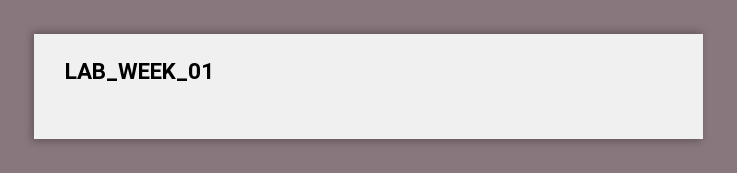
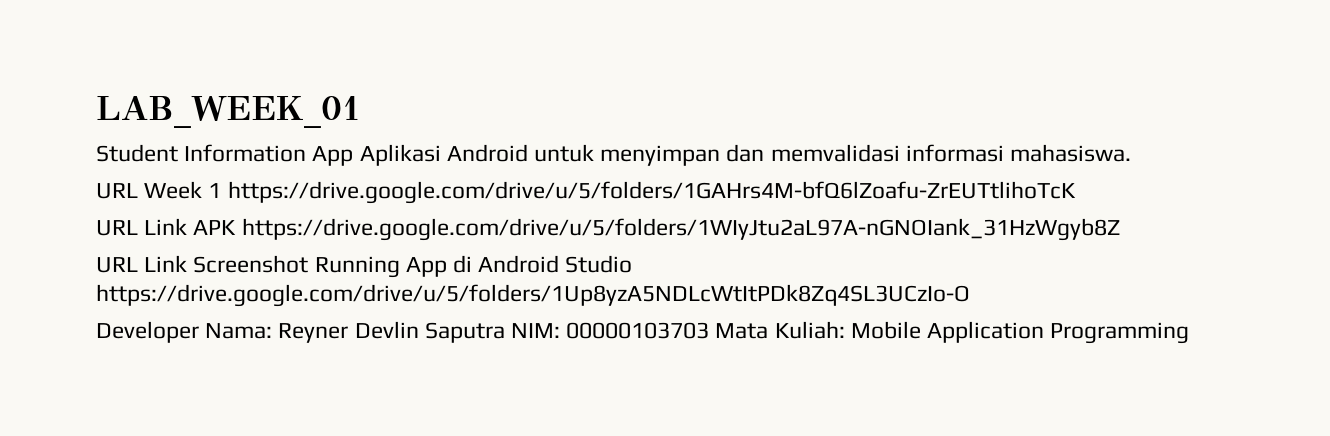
+ Student Information App Aplikasi Android untuk menyimpan dan memvalidasi informasi mahasiswa.
+ URL Week 1 https://drive.google.com/drive/u/5/folders/1GAHrs4M-bfQ6lZoafu-ZrEUTtlihoTcK
+ URL Link APK https://drive.google.com/drive/u/5/folders/1WIyJtu2aL97A-nGNOIank_31HzWgyb8Z
+ URL Link Screenshot Running App di Android Studio https://drive.google.com/drive/u/5/folders/1Up8yzA5NDLcWtItPDk8Zq4SL3UCzIo-O
+ Developer Nama: Reyner Devlin Saputra NIM: 00000103703 Mata Kuliah: Mobile Application Programming

